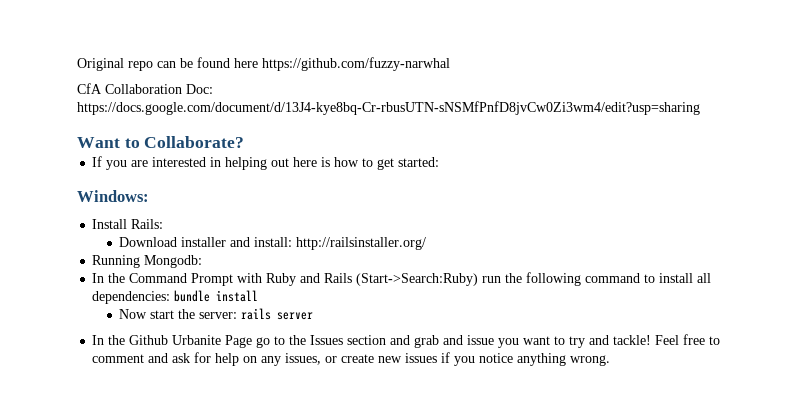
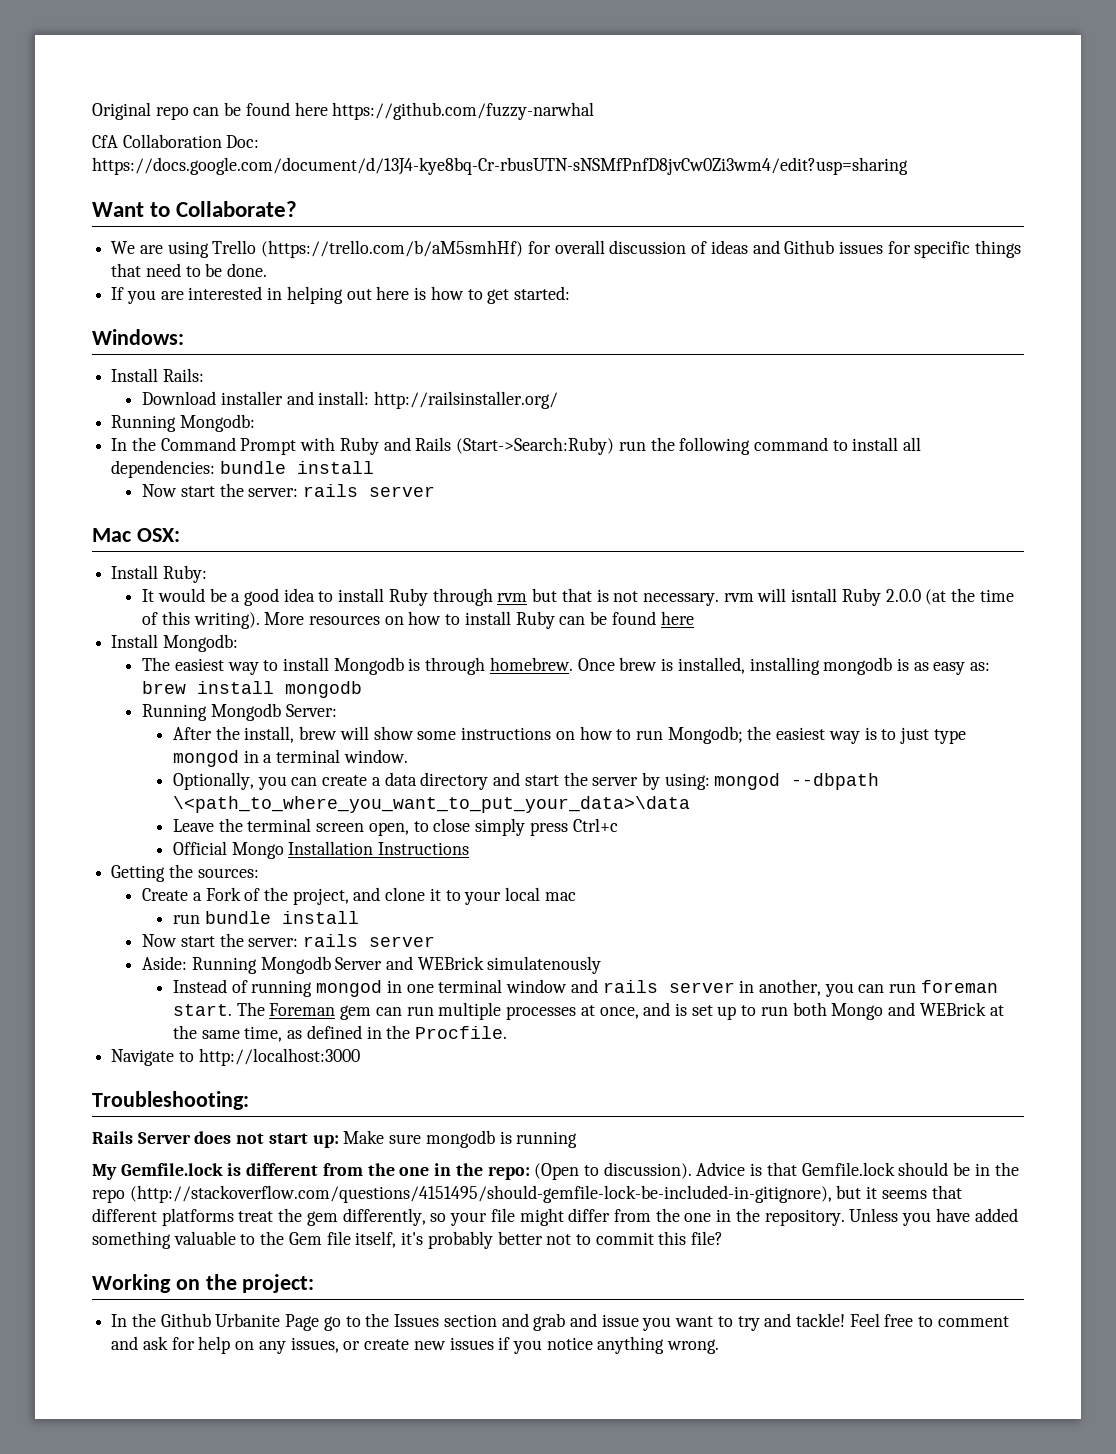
+ We are using Trello (https://trello.com/b/aM5smhHf) for overall discussion of ideas and Github issues for specific things that need to be done.
+ Mac OSX:
+ Install Ruby:
+ It would be a good idea to install Ruby through rvm but that is not necessary. rvm will isntall Ruby 2.0.0 (at the time of this writing). More resources on how to install Ruby can be found here
+ Install Mongodb:
+ The easiest way to install Mongodb is through homebrew. Once brew is installed, installing mongodb is as easy as: brew install mongodb
+ Running Mongodb Server:
+ After the install, brew will show some instructions on how to run Mongodb; the easiest way is to just type mongod in a terminal window.
+ Optionally, you can create a data directory and start the server by using: mongod --dbpath \<path_to_where_you_want_to_put_your_data>\data
+ Leave the terminal screen open, to close simply press Ctrl+c
+ Official Mongo Installation Instructions
+ Getting the sources:
+ Create a Fork of the project, and clone it to your local mac
+ run bundle install
+ Now start the server: rails server
+ Aside: Running Mongodb Server and WEBrick simulatenously
+ Instead of running mongod in one terminal window and rails server in another, you can run foreman start. The Foreman gem can run multiple processes at once, and is set up to run both Mongo and WEBrick at the same time, as defined in the Procfile.
+ Navigate to http://localhost:3000
+ Troubleshooting:
+ Rails Server does not start up: Make sure mongodb is running
+ My Gemfile.lock is different from the one in the repo: (Open to discussion). Advice is that Gemfile.lock should be in the repo (http://stackoverflow.com/questions/4151495/should-gemfile-lock-be-included-in-gitignore), but it seems that different platforms treat the gem differently, so your file might differ from the one in the repository. Unless you have added something valuable to the Gem file itself, it's probably better not to commit this file?
+ Working on the project:

